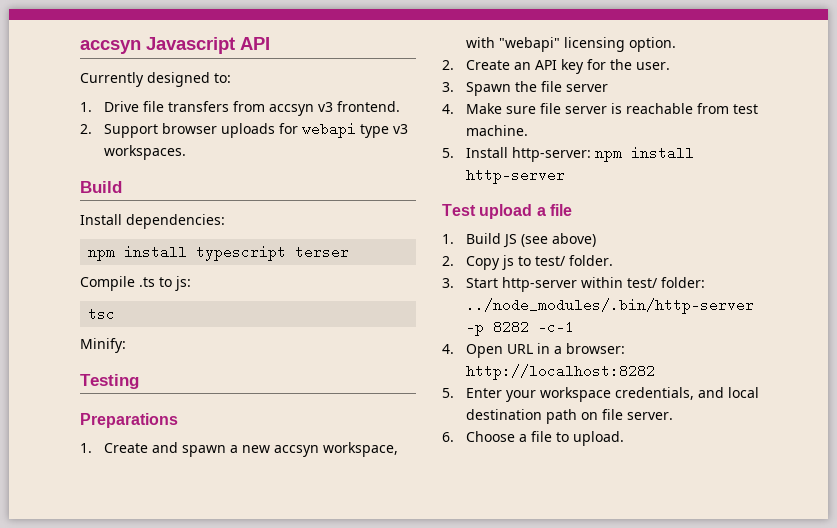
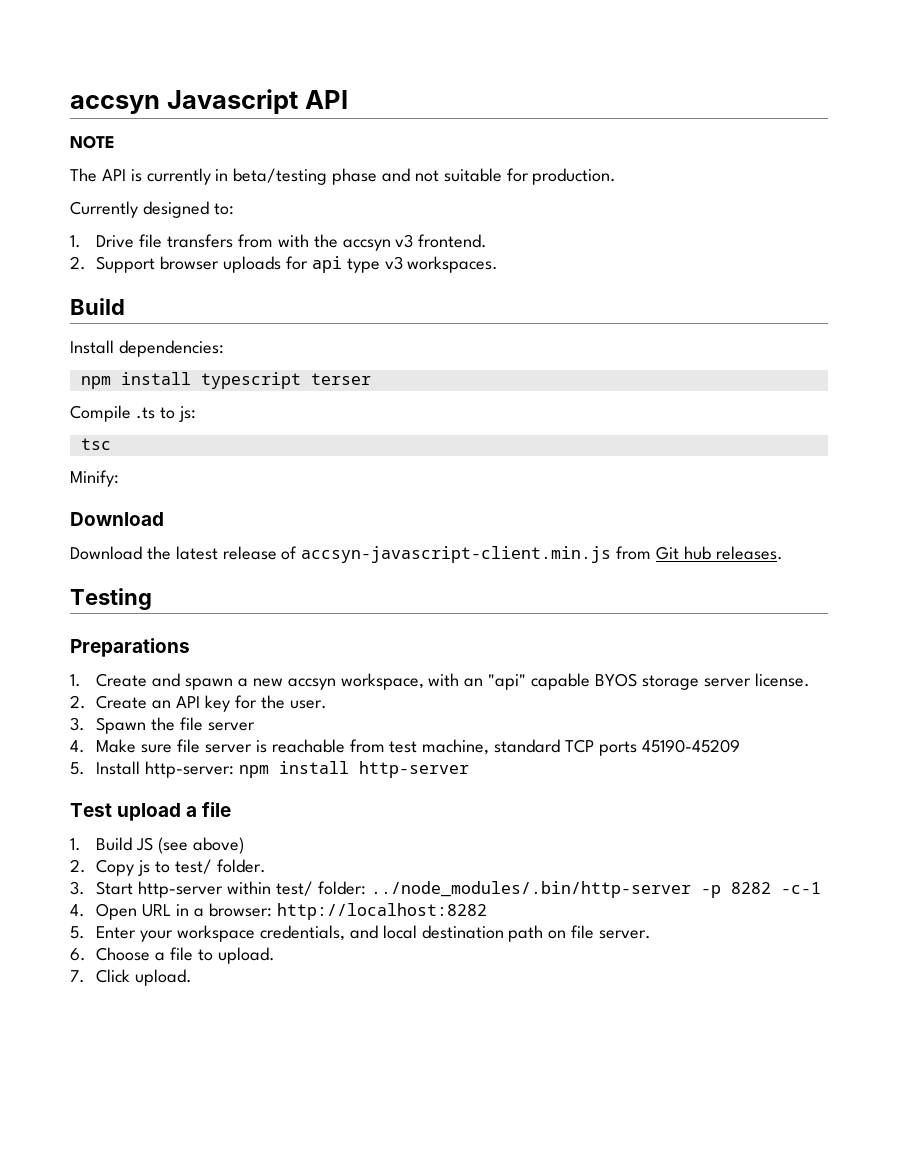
+ NOTE
+ The API is currently in beta/testing phase and not suitable for production.
- 1. Drive file transfers from accsyn v3 frontend.
+ 1. Drive file transfers from with the accsyn v3 frontend.
- 2. Support browser uploads for webapi type v3 workspaces.
+ 2. Support browser uploads for api type v3 workspaces.
  Minify:
+ Download
+ Download the latest release of accsyn-javascript-client.min.js from Git hub releases.
- 1. Create and spawn a new accsyn workspace, with "webapi" licensing option.
+ 1. Create and spawn a new accsyn workspace, with an "api" capable BYOS storage server license.
- 4. Make sure file server is reachable from test machine.
+ 4. Make sure file server is reachable from test machine, standard TCP ports 45190-45209
+ 7. Click upload.

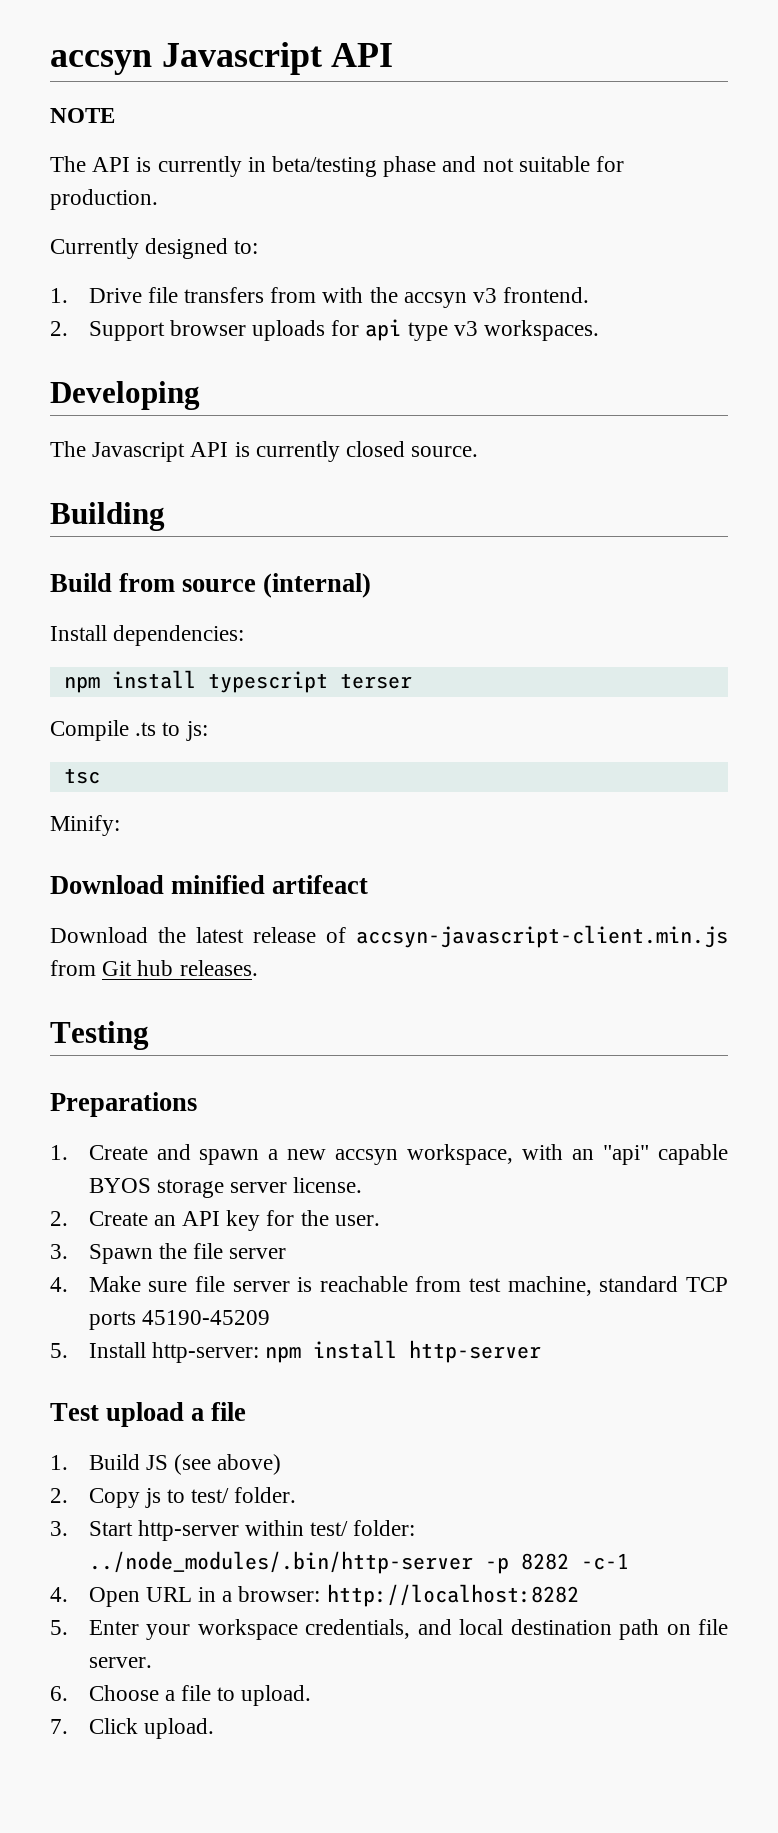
  2. Support browser uploads for api type v3 workspaces.
- Build
+ Developing
+ The Javascript API is currently closed source.
+ Building
+ Build from source (internal)
  Minify:
- Download
+ Download minified artifeact

